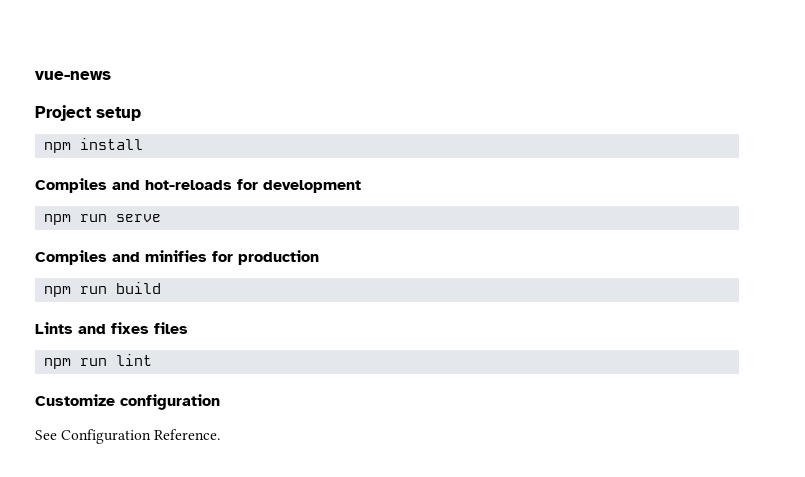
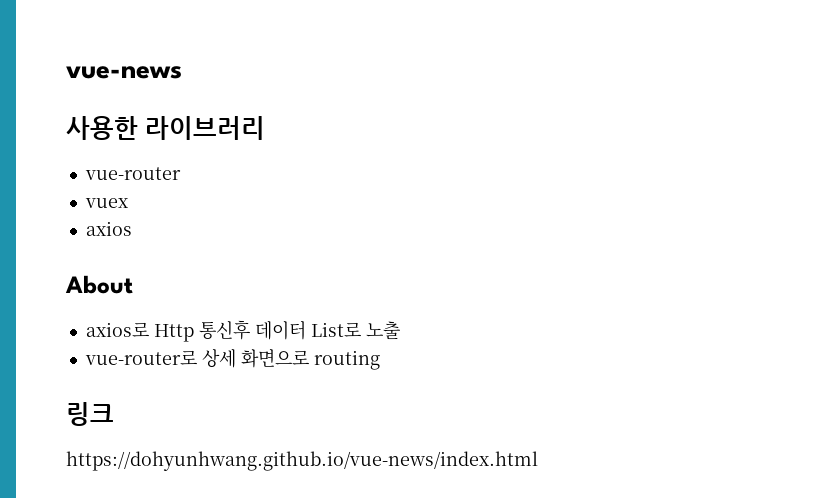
- Project setup
- npm install
- Compiles and hot-reloads for development
- npm run serve
- Compiles and minifies for production
- npm run build
- Lints and fixes files
- npm run lint
- Customize configuration
- See Configuration Reference.
+ 사용한 라이브러리
+ vue-router
+ vuex
+ axios
+ About
+ axios로 Http 통신후 데이터 List로 노출
+ vue-router로 상세 화면으로 routing
+ 링크
+ https://dohyunhwang.github.io/vue-news/index.html

